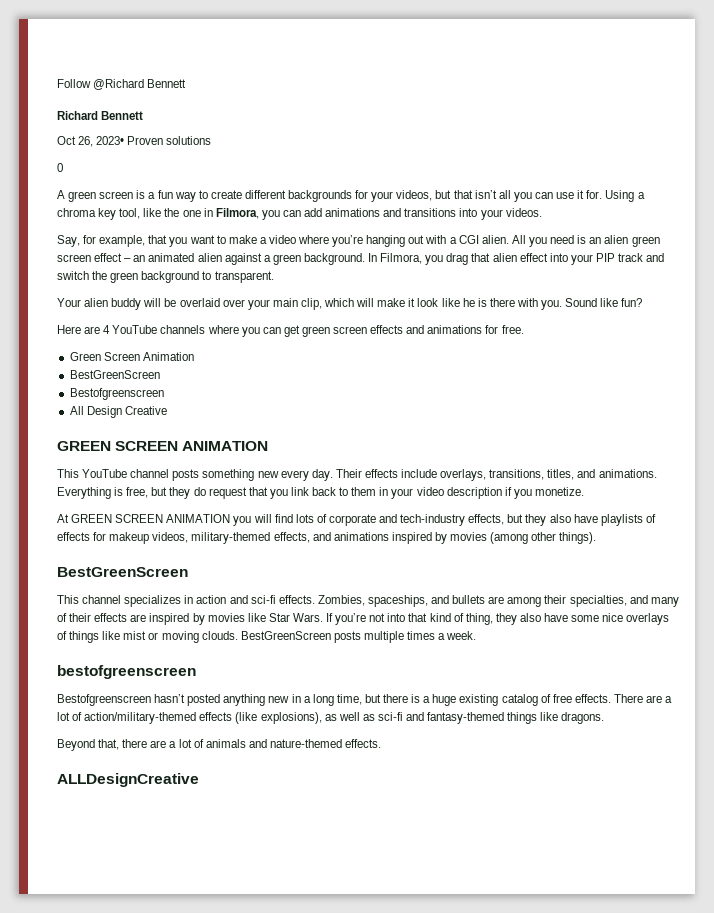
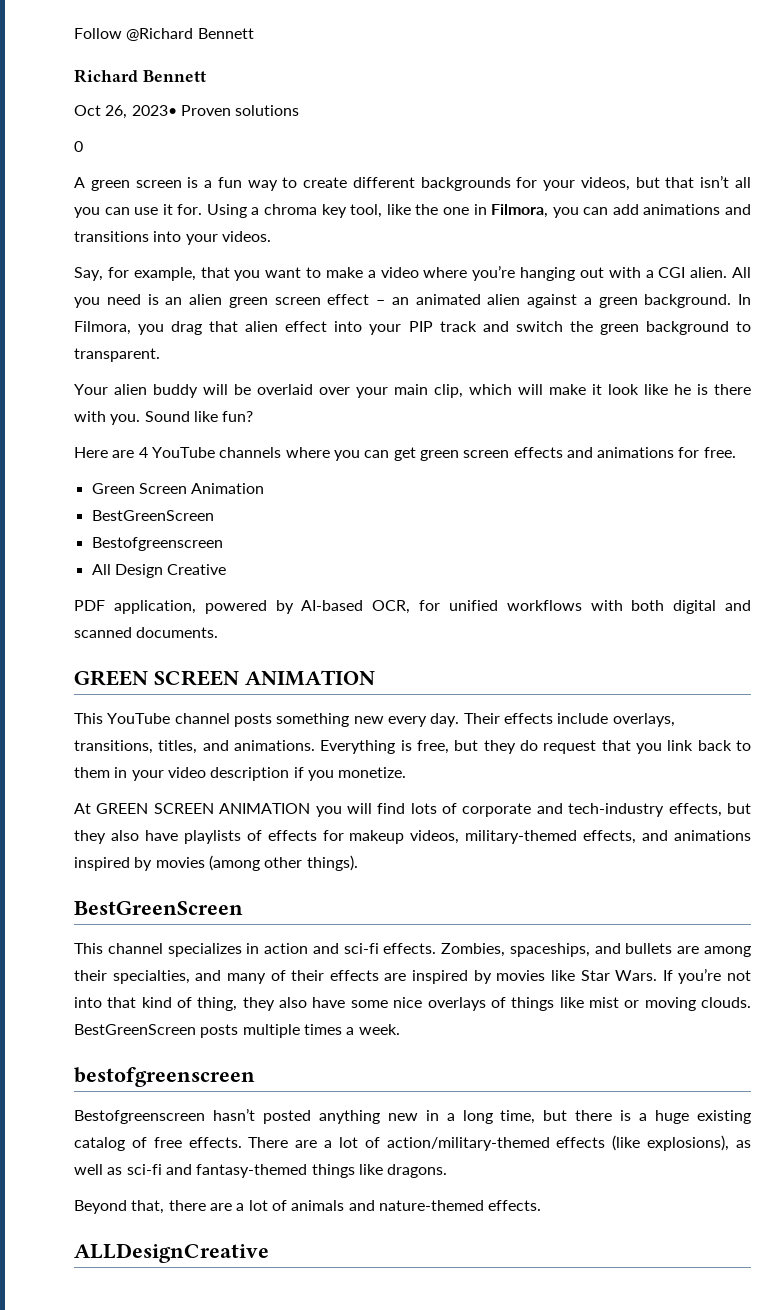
+ PDF application, powered by AI-based OCR, for unified workflows with both digital and scanned documents.

